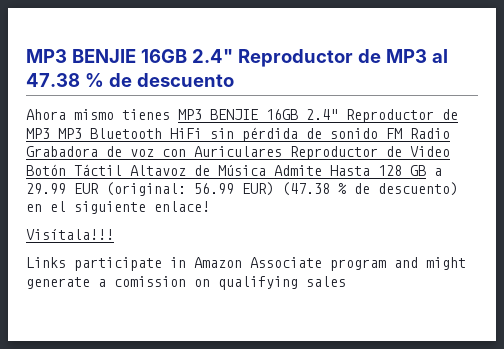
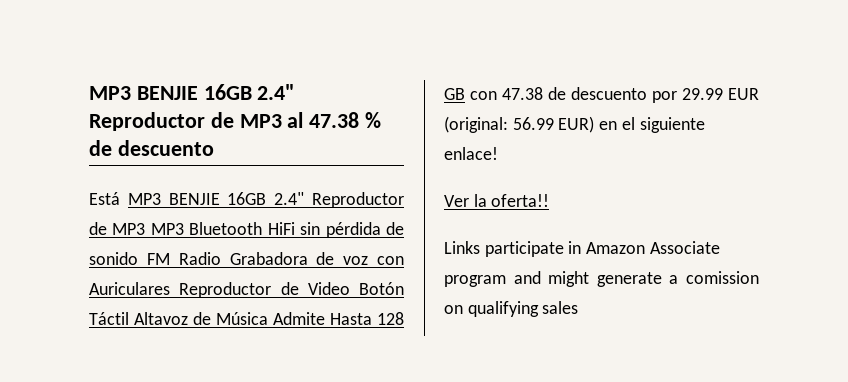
- Ahora mismo tienes MP3 BENJIE 16GB 2.4" Reproductor de MP3 MP3 Bluetooth HiFi sin pérdida de sonido FM Radio Grabadora de voz con Auriculares Reproductor de Video Botón Táctil Altavoz de Música Admite Hasta 128 GB a 29.99 EUR (original: 56.99 EUR) (47.38 % de descuento) en el siguiente enlace!
+ Está MP3 BENJIE 16GB 2.4" Reproductor de MP3 MP3 Bluetooth HiFi sin pérdida de sonido FM Radio Grabadora de voz con Auriculares Reproductor de Video Botón Táctil Altavoz de Música Admite Hasta 128 GB con 47.38 de descuento por 29.99 EUR (original: 56.99 EUR) en el siguiente enlace!
- Visítala!!!
+ Ver la oferta!!

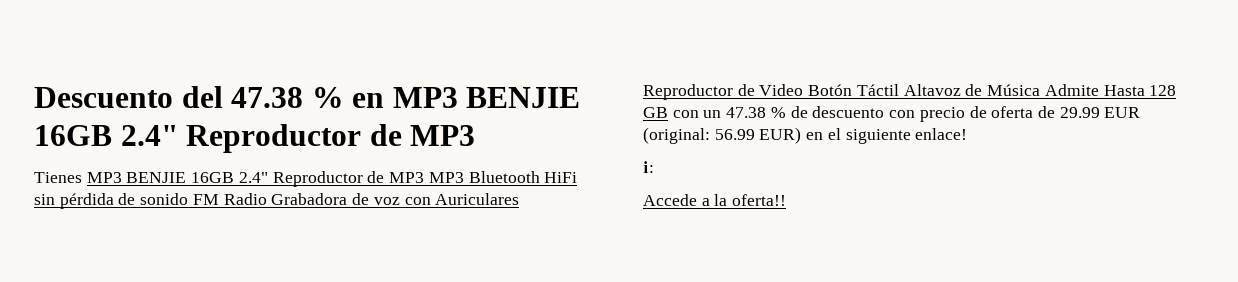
- MP3 BENJIE 16GB 2.4" Reproductor de MP3 al 47.38 % de descuento
- Está MP3 BENJIE 16GB 2.4" Reproductor de MP3 MP3 Bluetooth HiFi sin pérdida de sonido FM Radio Grabadora de voz con Auriculares Reproductor de Video Botón Táctil Altavoz de Música Admite Hasta 128 GB con 47.38 de descuento por 29.99 EUR (original: 56.99 EUR) en el siguiente enlace!
+ Descuento del 47.38 % en MP3 BENJIE 16GB 2.4" Reproductor de MP3
+ Tienes MP3 BENJIE 16GB 2.4" Reproductor de MP3 MP3 Bluetooth HiFi sin pérdida de sonido FM Radio Grabadora de voz con Auriculares Reproductor de Video Botón Táctil Altavoz de Música Admite Hasta 128 GB con un 47.38 % de descuento con precio de oferta de 29.99 EUR (original: 56.99 EUR) en el siguiente enlace!
- Ver la oferta!!
+ ℹ:
+ Accede a la oferta!!
- Links participate in Amazon Associate program and might generate a comission on qualifying sales

